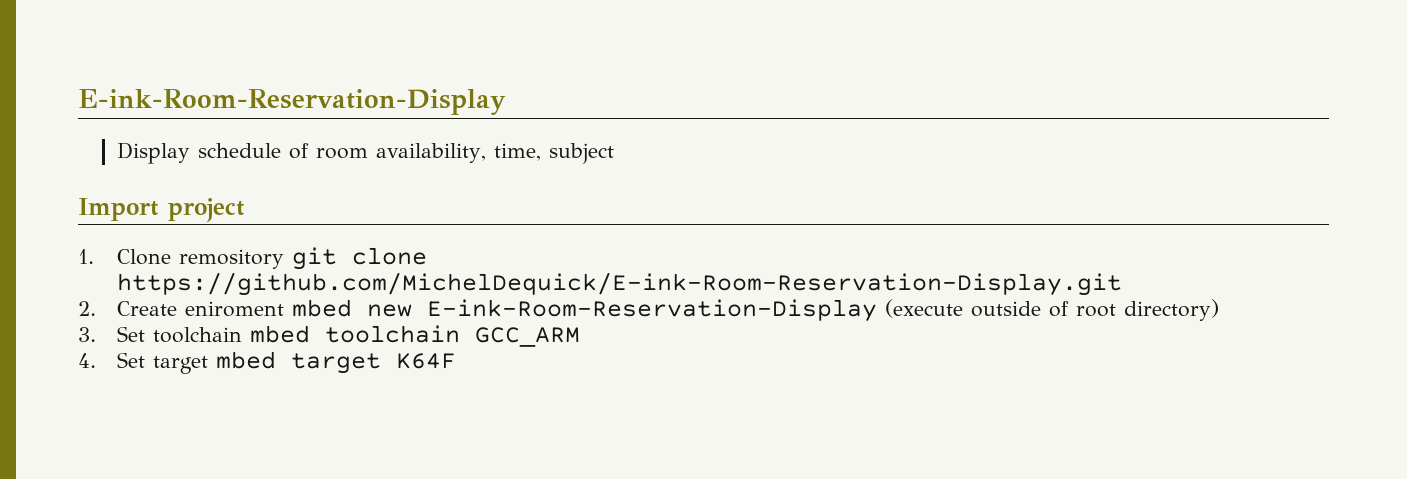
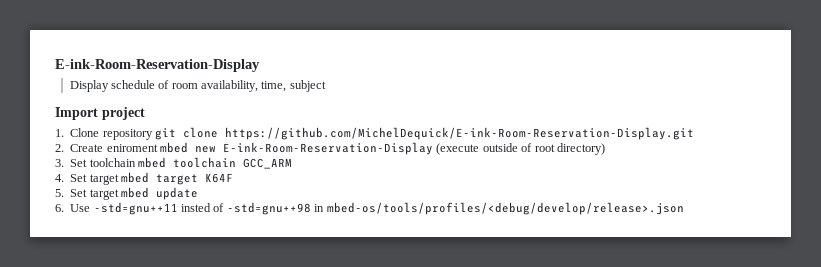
- 1. Clone remository git clone https://github.com/MichelDequick/E-ink-Room-Reservation-Display.git
+ 1. Clone repository git clone https://github.com/MichelDequick/E-ink-Room-Reservation-Display.git
+ 5. Set target mbed update
+ 6. Use -std=gnu++11 insted of -std=gnu++98 in mbed-os/tools/profiles/<debug/develop/release>.json

